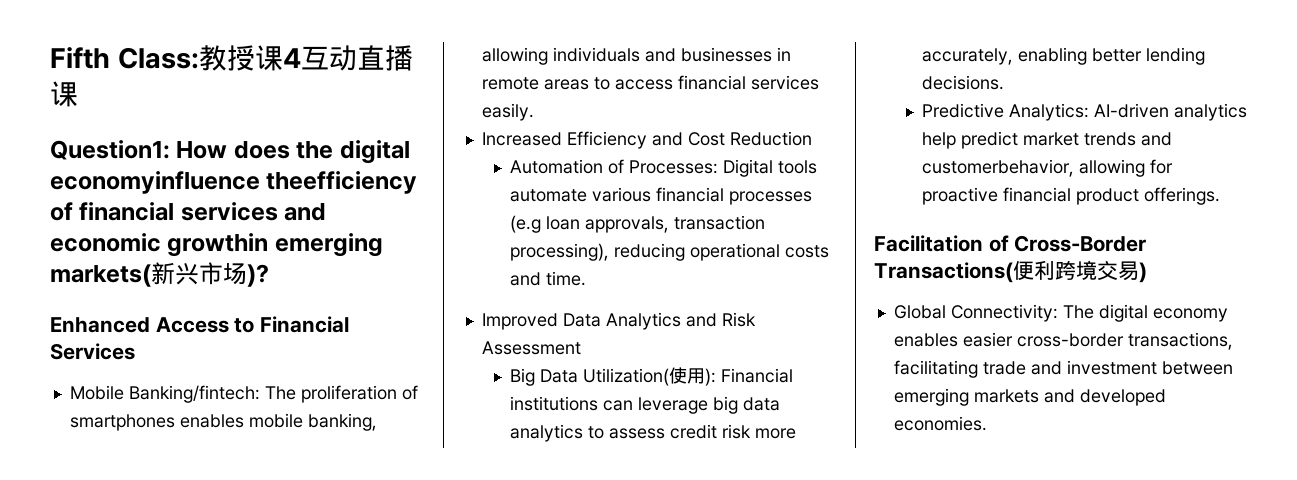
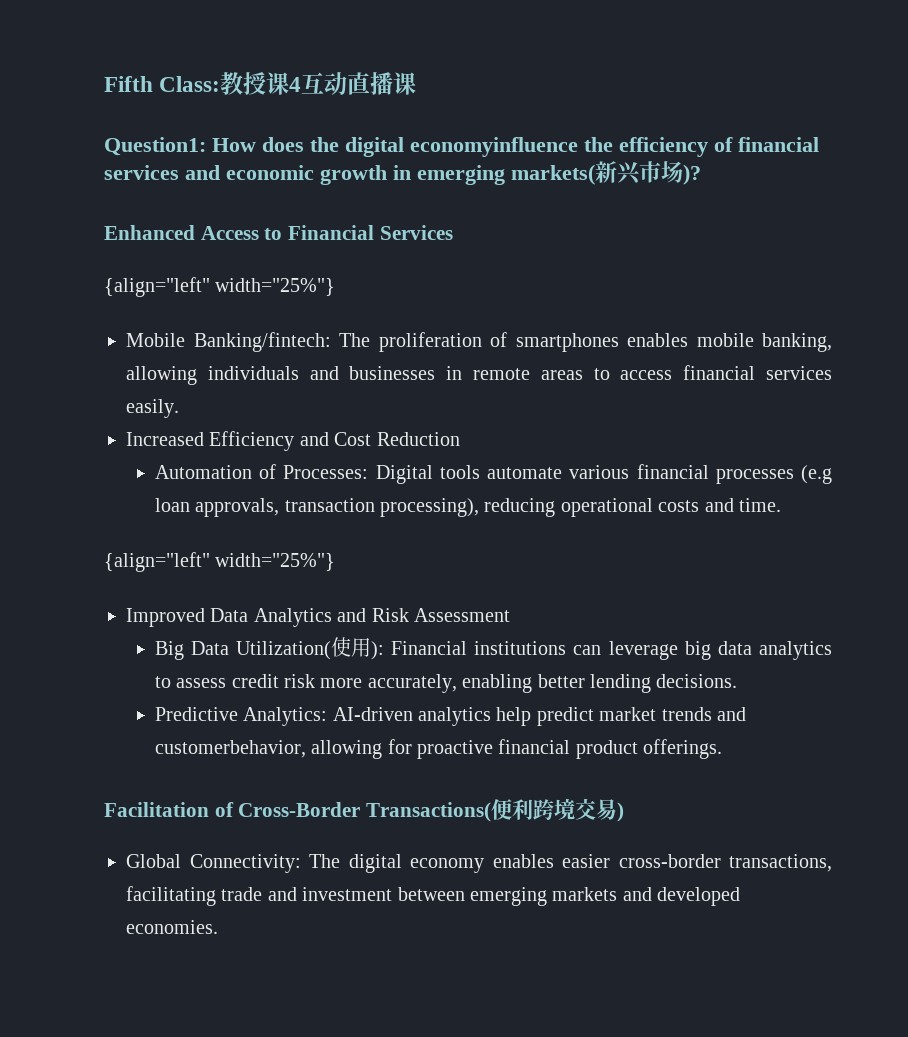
- Question1: How does the digital economyinfluence theefficiency of financial services and economic growthin emerging markets(新兴市场)?
+ Question1: How does the digital economyinfluence the efficiency of financial services and economic growth in emerging markets(新兴市场)?
  Enhanced Access to Financial Services
+ {align="left" width="25%"}
  Automation of Processes: Digital tools automate various financial processes (e.g loan approvals, transaction processing), reducing operational costs and time.
+ {align="left" width="25%"}

